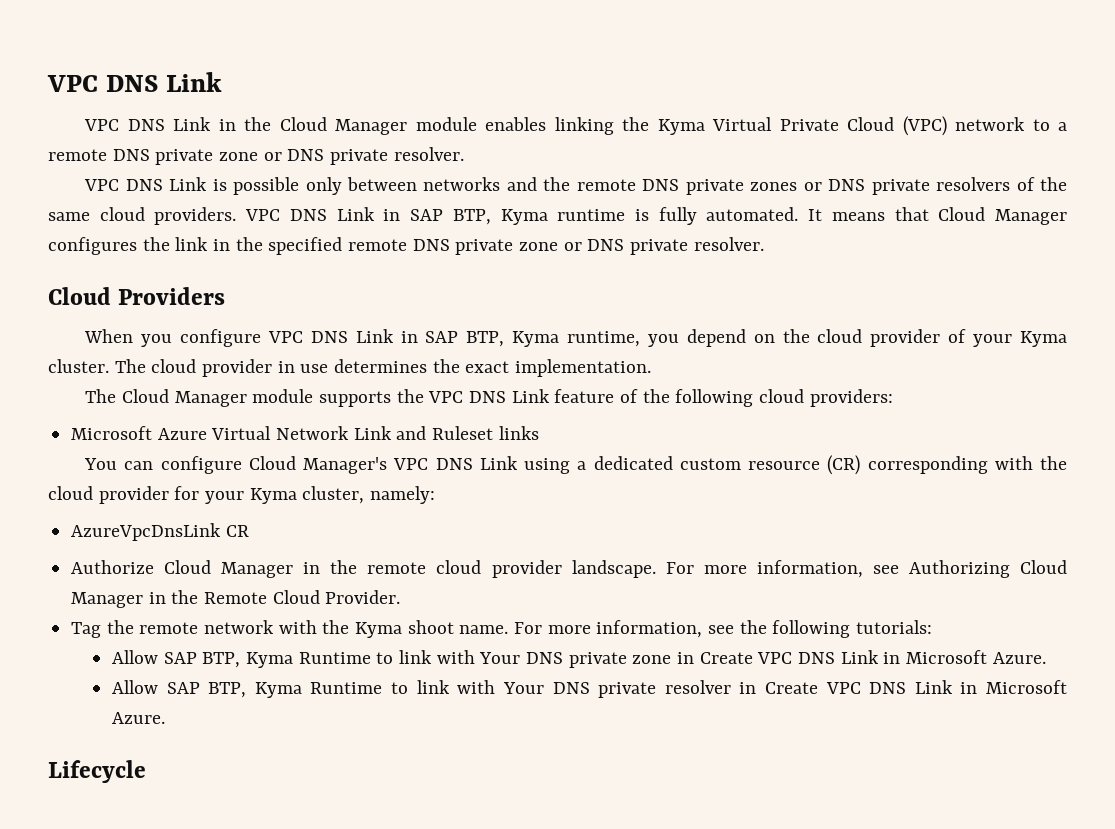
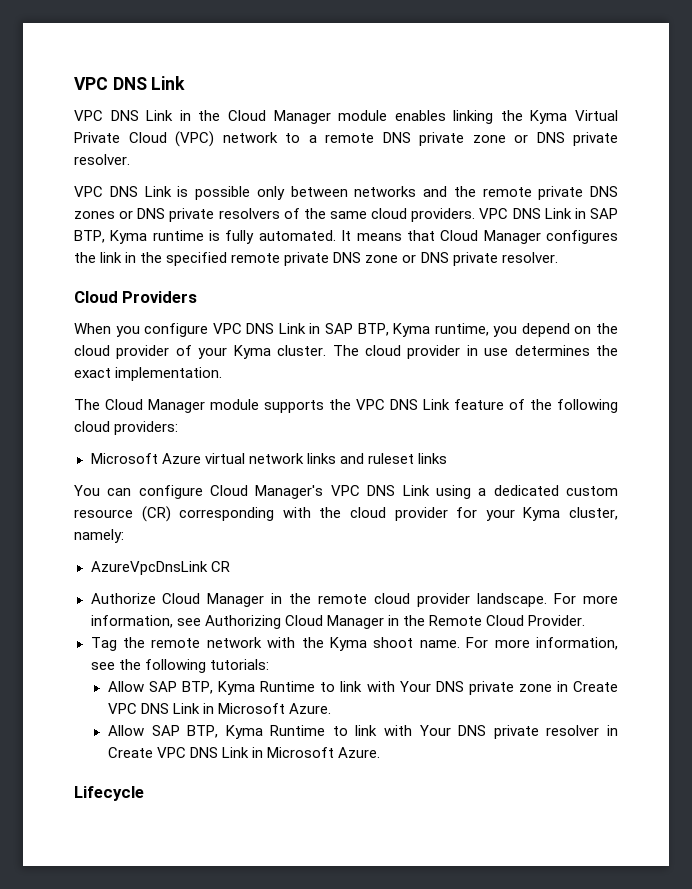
- VPC DNS Link is possible only between networks and the remote DNS private zones or DNS private resolvers of the same cloud providers.
+ VPC DNS Link is possible only between networks and the remote private DNS zones or DNS private resolvers of the same cloud providers.
- It means that Cloud Manager configures the link in the specified remote DNS private zone or DNS private resolver.
+ It means that Cloud Manager configures the link in the specified remote private DNS zone or DNS private resolver.
- Microsoft Azure Virtual Network Link and Ruleset links
+ Microsoft Azure virtual network links and ruleset links

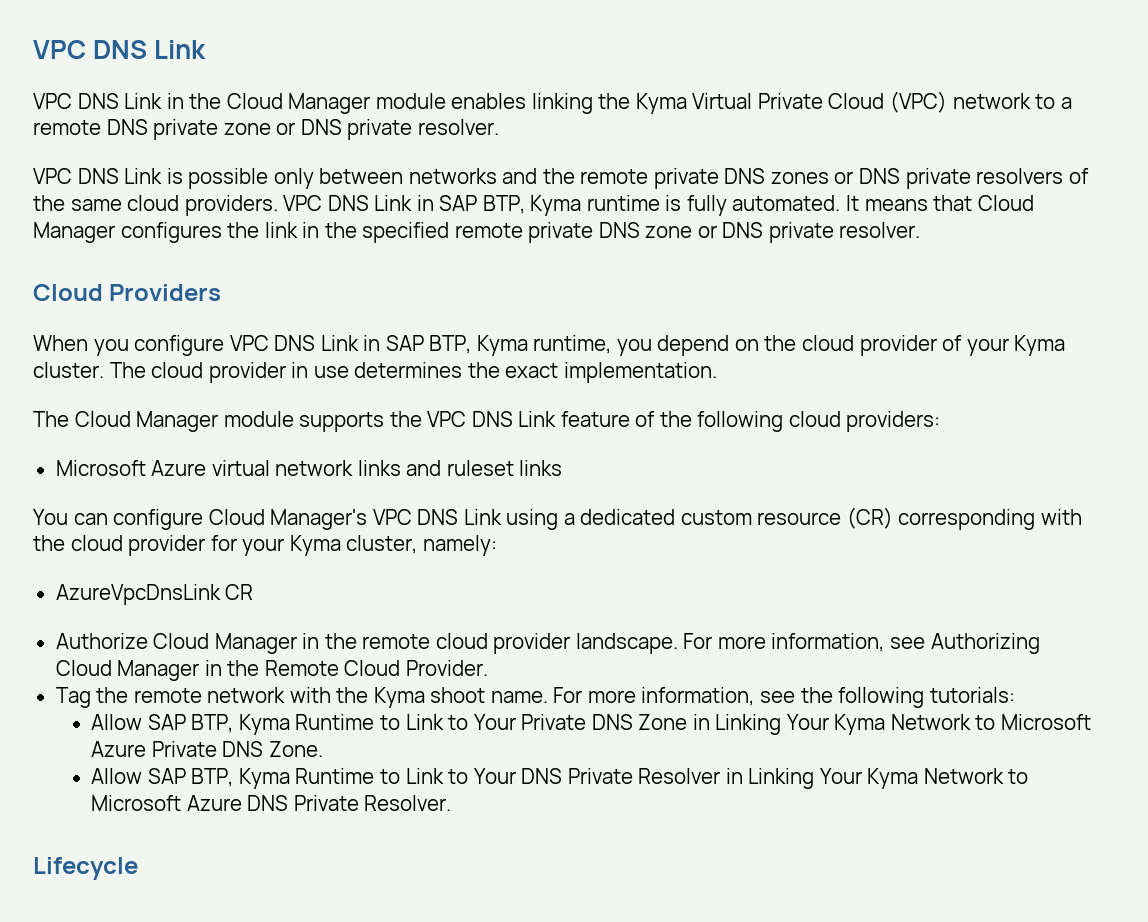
- Allow SAP BTP, Kyma Runtime to link with Your DNS private zone in Create VPC DNS Link in Microsoft Azure.
- Allow SAP BTP, Kyma Runtime to link with Your DNS private resolver in Create VPC DNS Link in Microsoft Azure.
+ Allow SAP BTP, Kyma Runtime to Link to Your Private DNS Zone in Linking Your Kyma Network to Microsoft Azure Private DNS Zone.
+ Allow SAP BTP, Kyma Runtime to Link to Your DNS Private Resolver in Linking Your Kyma Network to Microsoft Azure DNS Private Resolver.

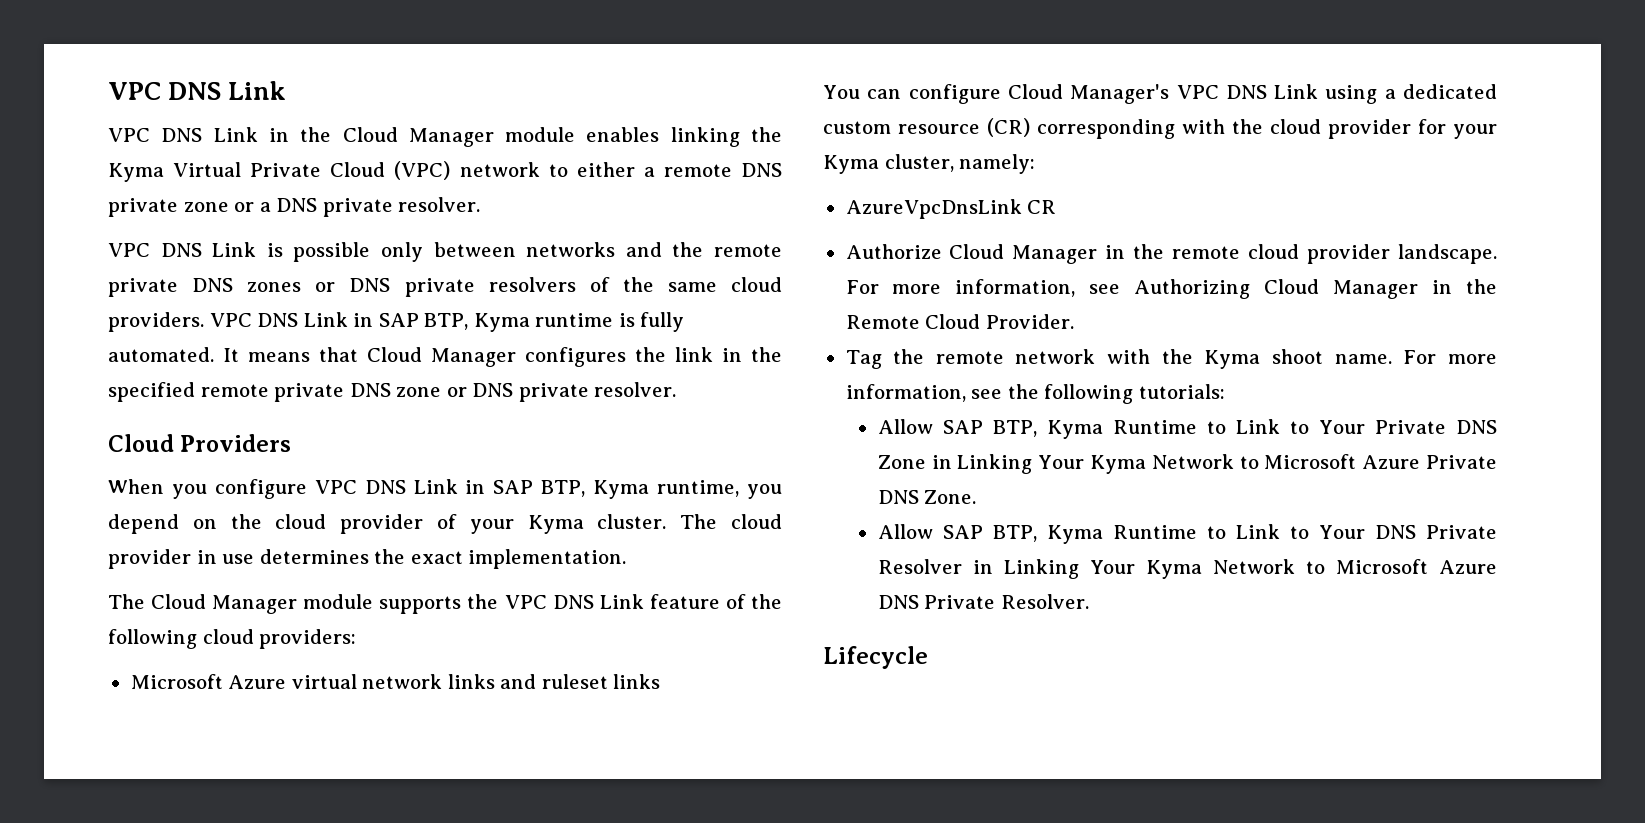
- VPC DNS Link in the Cloud Manager module enables linking the Kyma Virtual Private Cloud (VPC) network to a remote DNS private zone or DNS private resolver.
+ VPC DNS Link in the Cloud Manager module enables linking the Kyma Virtual Private Cloud (VPC) network to either a remote DNS private zone or a DNS private resolver.

